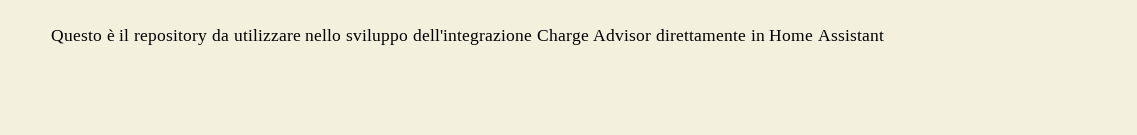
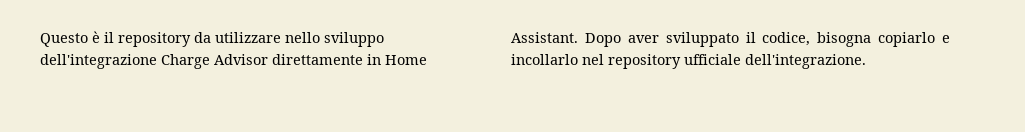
- Questo è il repository da utilizzare nello sviluppo dell'integrazione Charge Advisor direttamente in Home Assistant
+ Questo è il repository da utilizzare nello sviluppo dell'integrazione Charge Advisor direttamente in Home Assistant. Dopo aver sviluppato il codice, bisogna copiarlo e incollarlo nel repository ufficiale dell'integrazione.

